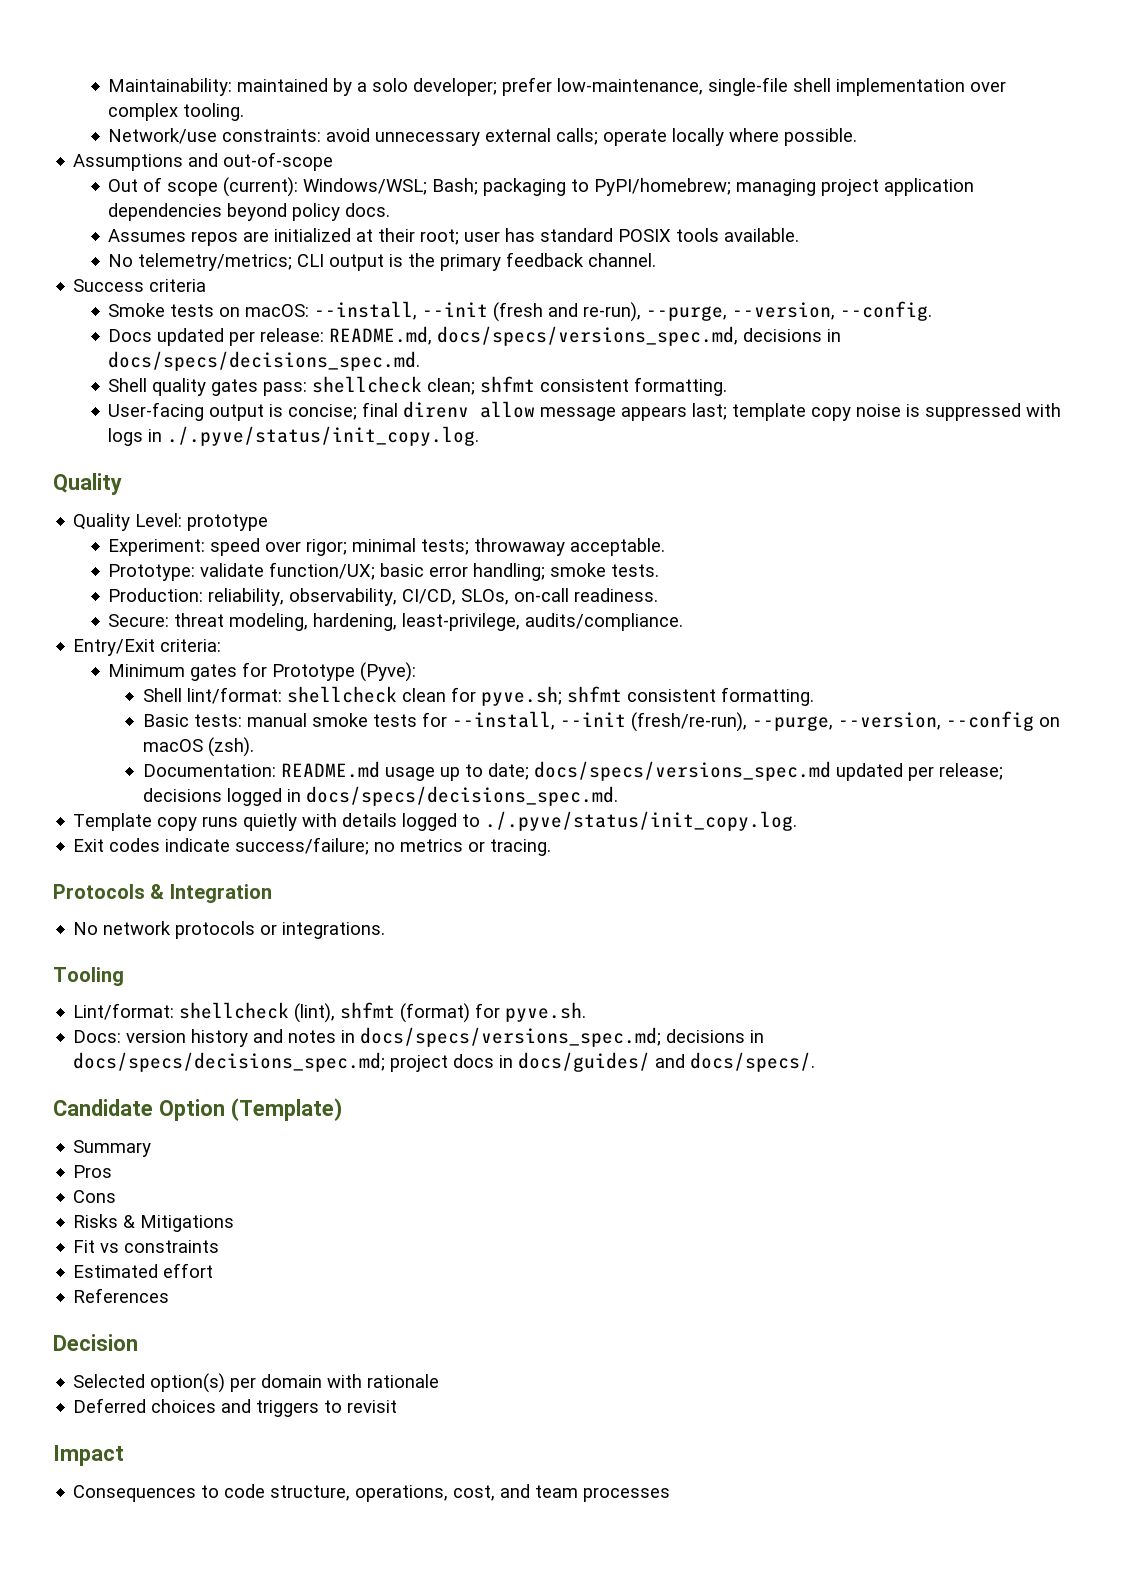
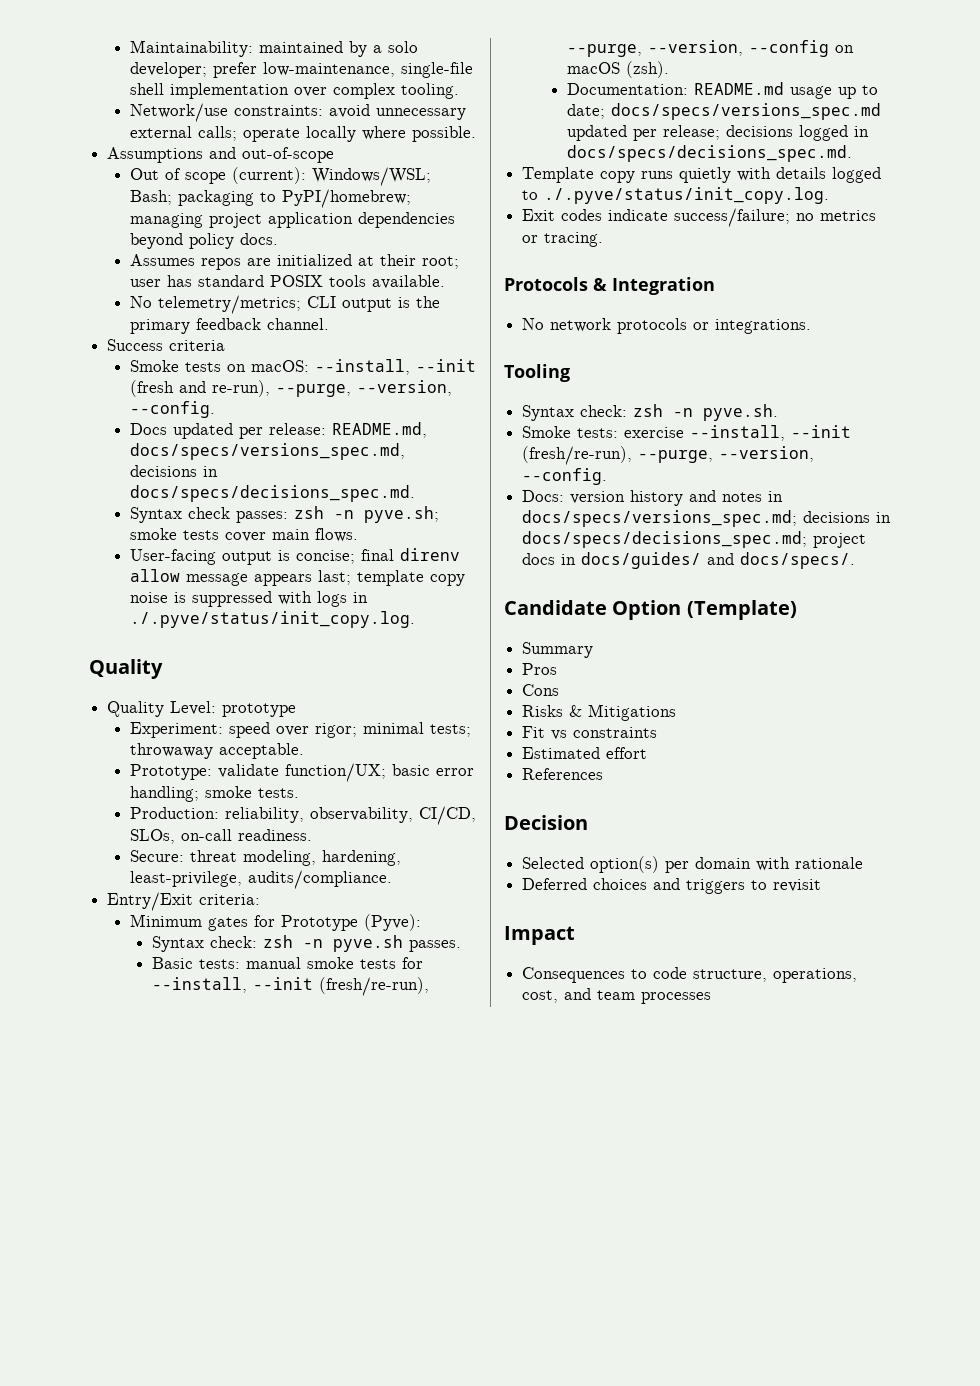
- Shell quality gates pass: shellcheck clean; shfmt consistent formatting.
+ Syntax check passes: zsh -n pyve.sh; smoke tests cover main flows.
- Shell lint/format: shellcheck clean for pyve.sh; shfmt consistent formatting.
+ Syntax check: zsh -n pyve.sh passes.
- Lint/format: shellcheck (lint), shfmt (format) for pyve.sh.
+ Syntax check: zsh -n pyve.sh.
+ Smoke tests: exercise --install, --init (fresh/re-run), --purge, --version, --config.

